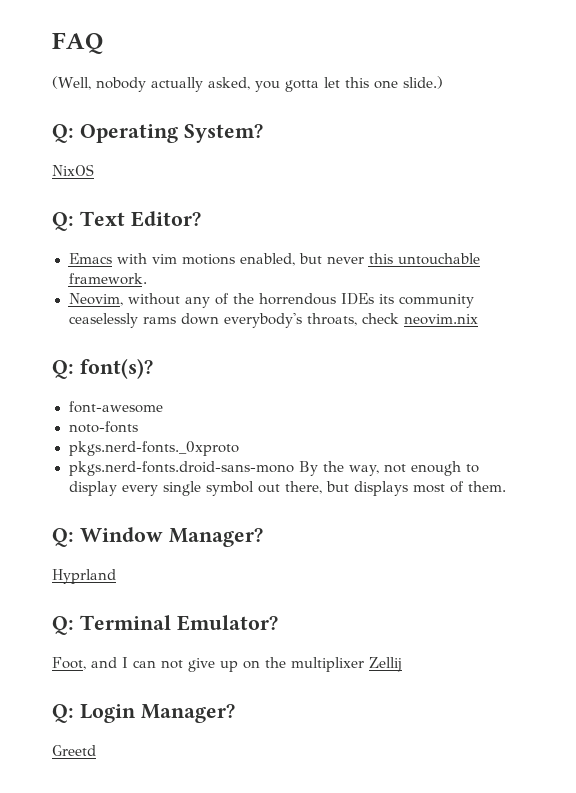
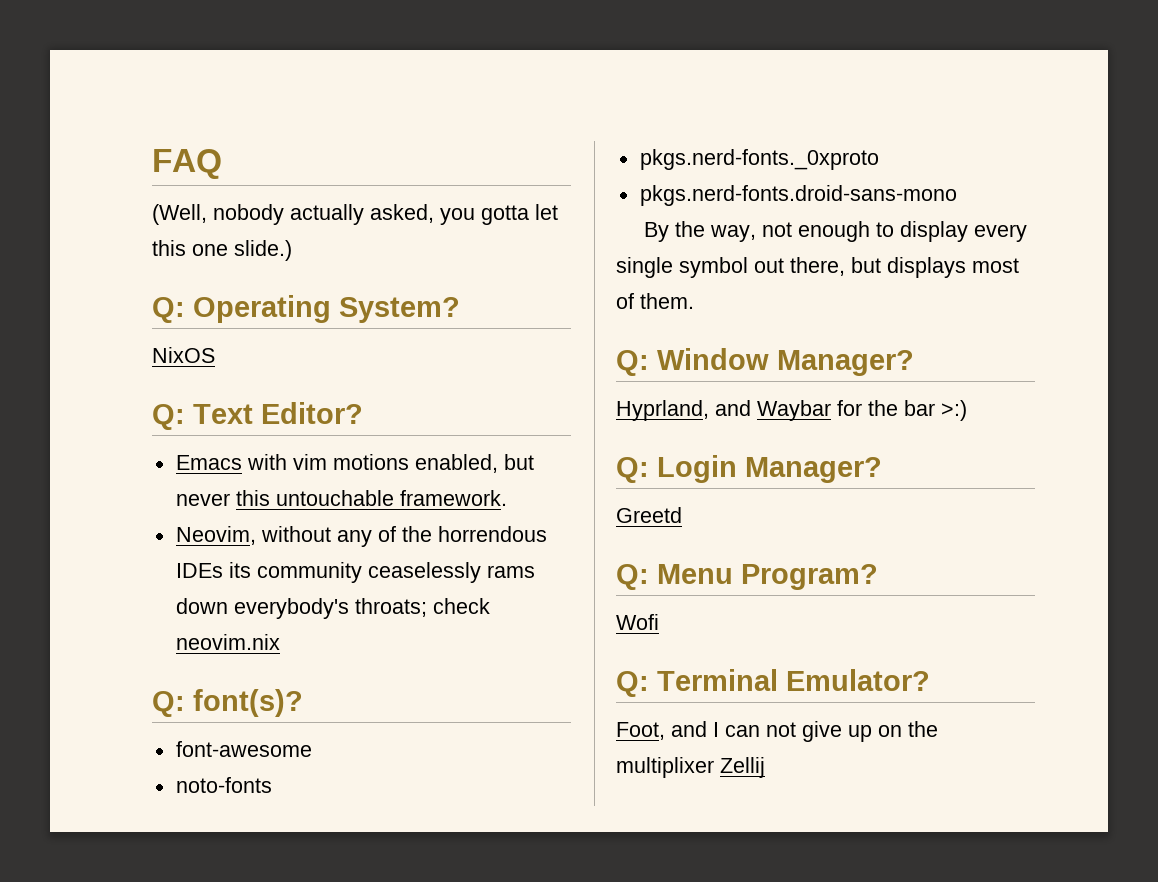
- Neovim, without any of the horrendous IDEs its community ceaselessly rams down everybody's throats, check neovim.nix
+ Neovim, without any of the horrendous IDEs its community ceaselessly rams down everybody's throats; check neovim.nix
- pkgs.nerd-fonts.droid-sans-mono By the way, not enough to display every single symbol out there, but displays most of them.
+ pkgs.nerd-fonts.droid-sans-mono
+ By the way, not enough to display every single symbol out there, but displays most of them.
- Hyprland
+ Hyprland, and Waybar for the bar >:)
+ Q: Login Manager?
+ Greetd
+ Q: Menu Program?
+ Wofi
- Q: Login Manager?
- Greetd

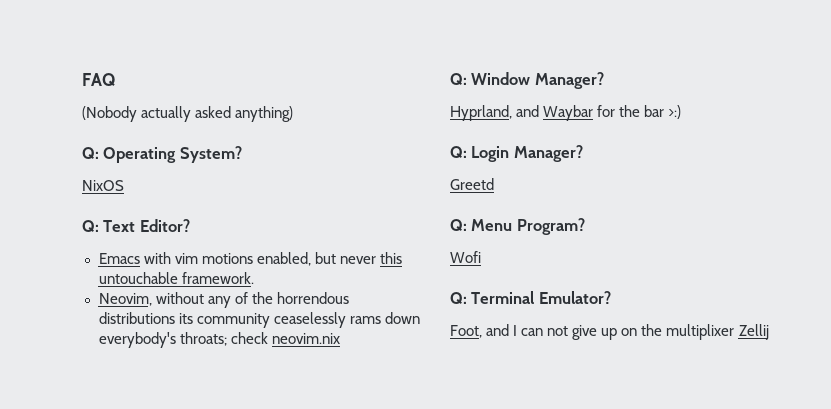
- (Well, nobody actually asked, you gotta let this one slide.)
+ (Nobody actually asked anything)
- Neovim, without any of the horrendous IDEs its community ceaselessly rams down everybody's throats; check neovim.nix
+ Neovim, without any of the horrendous distributions its community ceaselessly rams down everybody's throats; check neovim.nix
- Q: font(s)?
- font-awesome
- noto-fonts
- pkgs.nerd-fonts._0xproto
- pkgs.nerd-fonts.droid-sans-mono
- By the way, not enough to display every single symbol out there, but displays most of them.

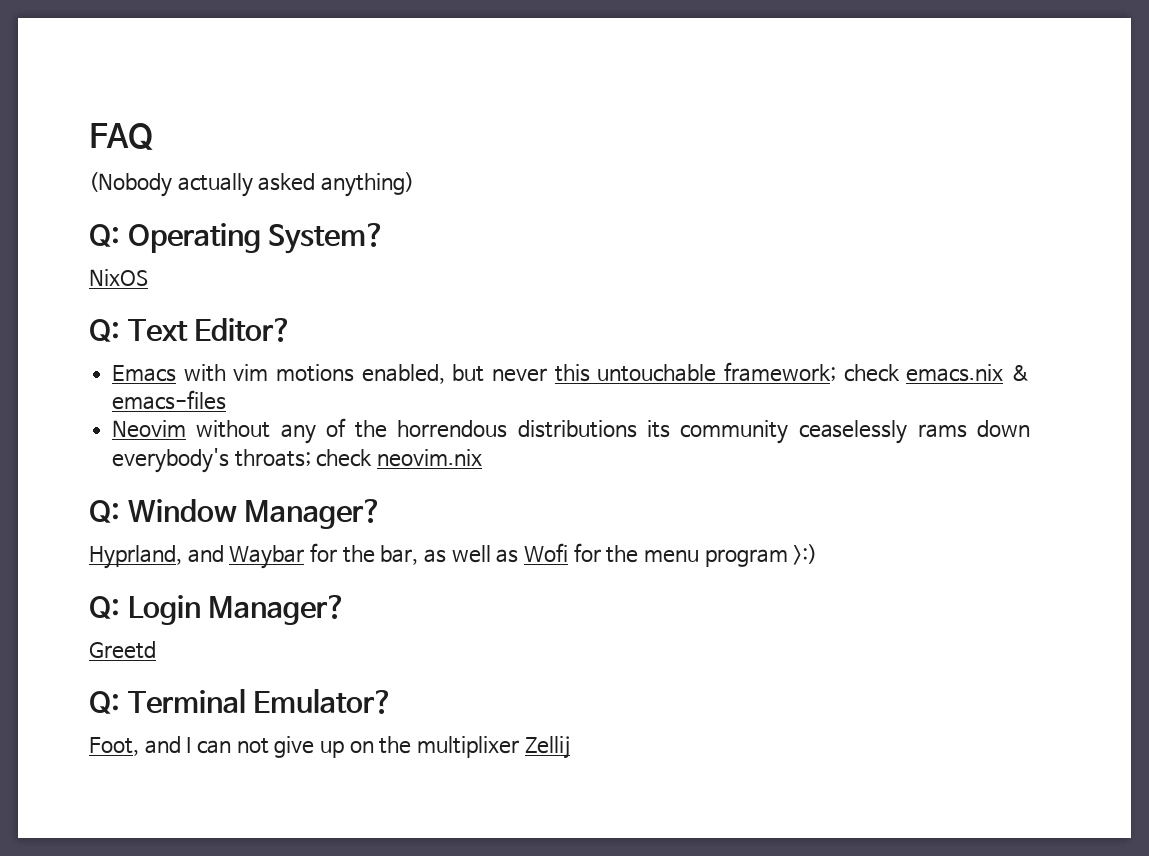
- Emacs with vim motions enabled, but never this untouchable framework.
- Neovim, without any of the horrendous distributions its community ceaselessly rams down everybody's throats; check neovim.nix
+ Emacs with vim motions enabled, but never this untouchable framework; check emacs.nix & emacs-files
+ Neovim without any of the horrendous distributions its community ceaselessly rams down everybody's throats; check neovim.nix
- Hyprland, and Waybar for the bar >:)
+ Hyprland, and Waybar for the bar, as well as Wofi for the menu program >:)
- Q: Menu Program?
- Wofi

